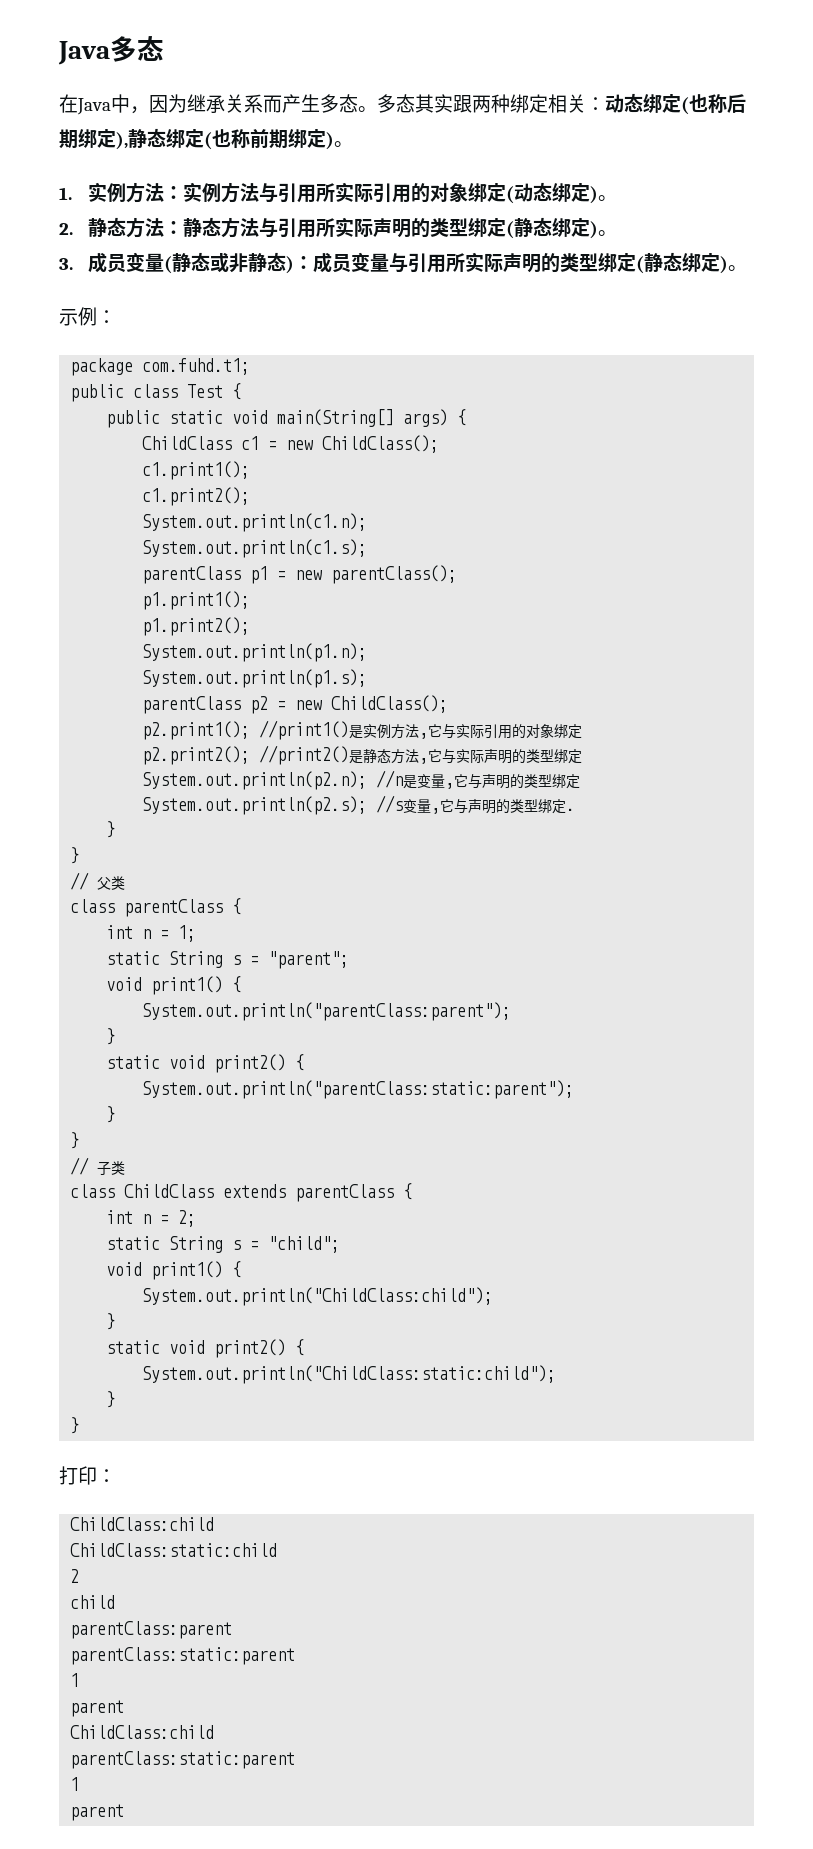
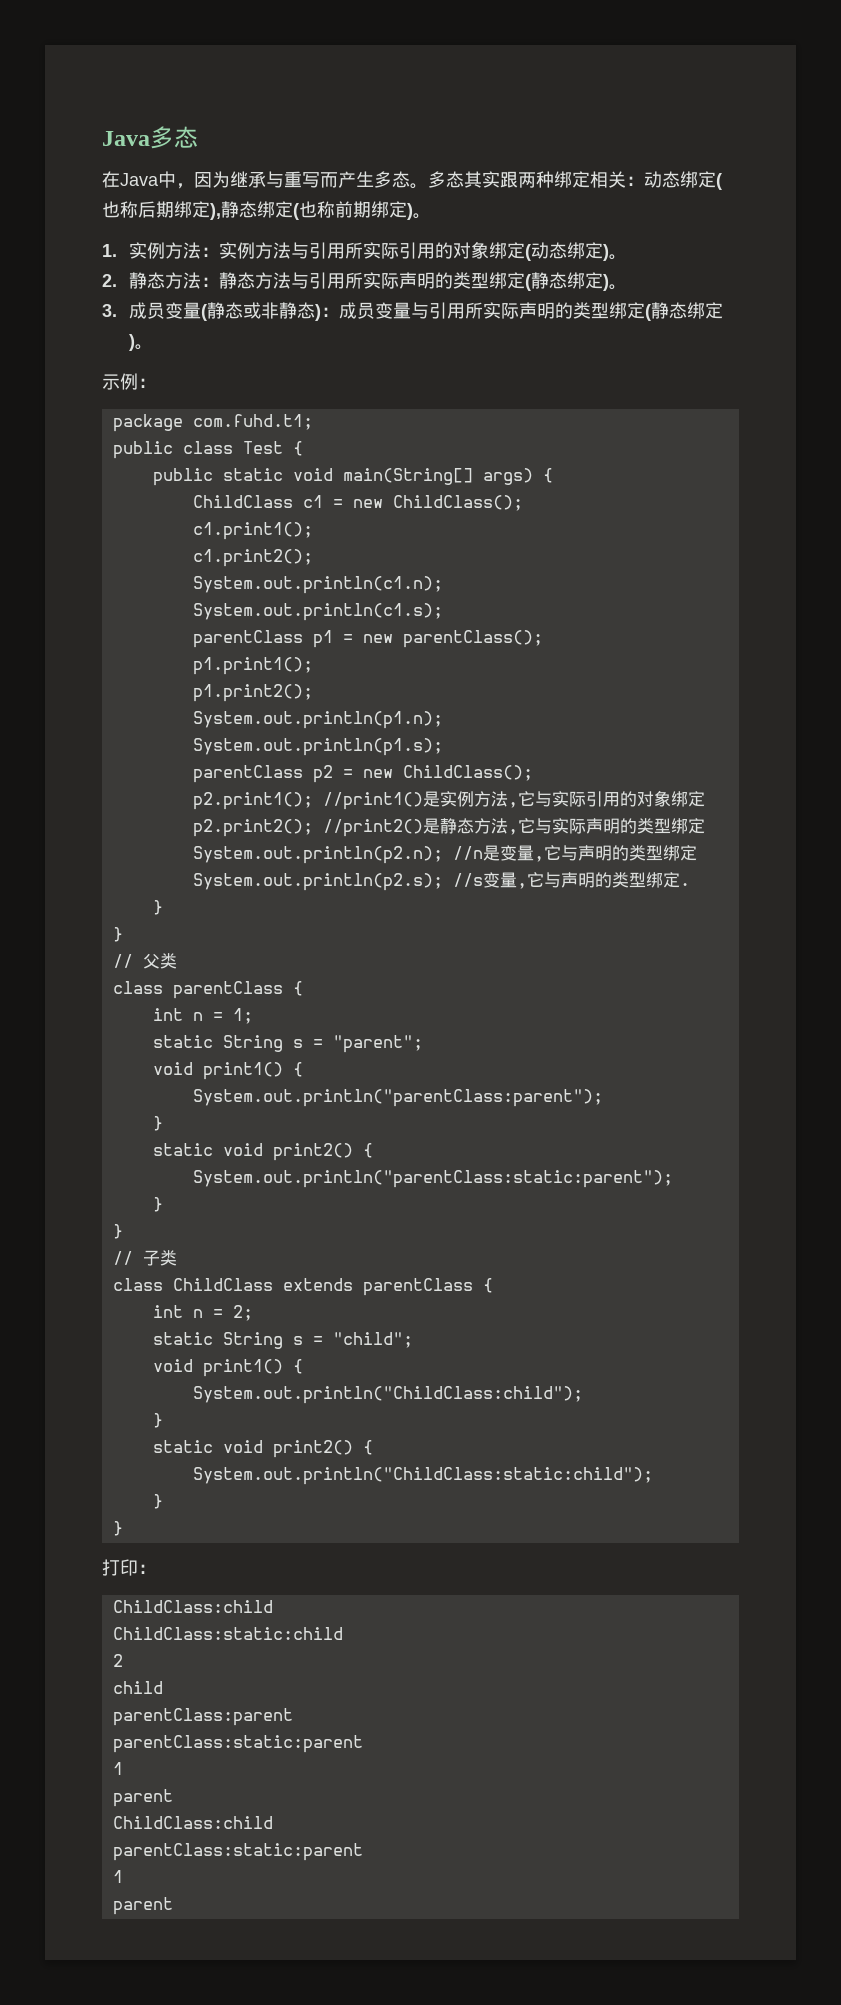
- 在Java中，因为继承关系而产生多态。
+ 在Java中，因为继承与重写而产生多态。

